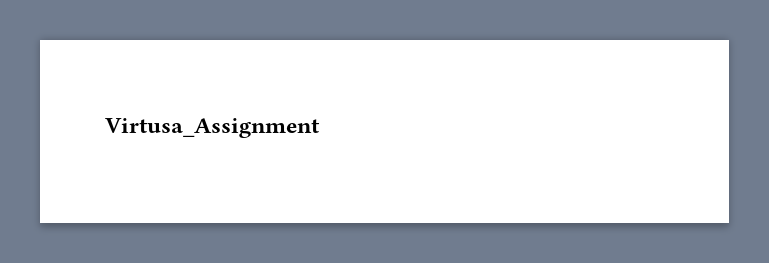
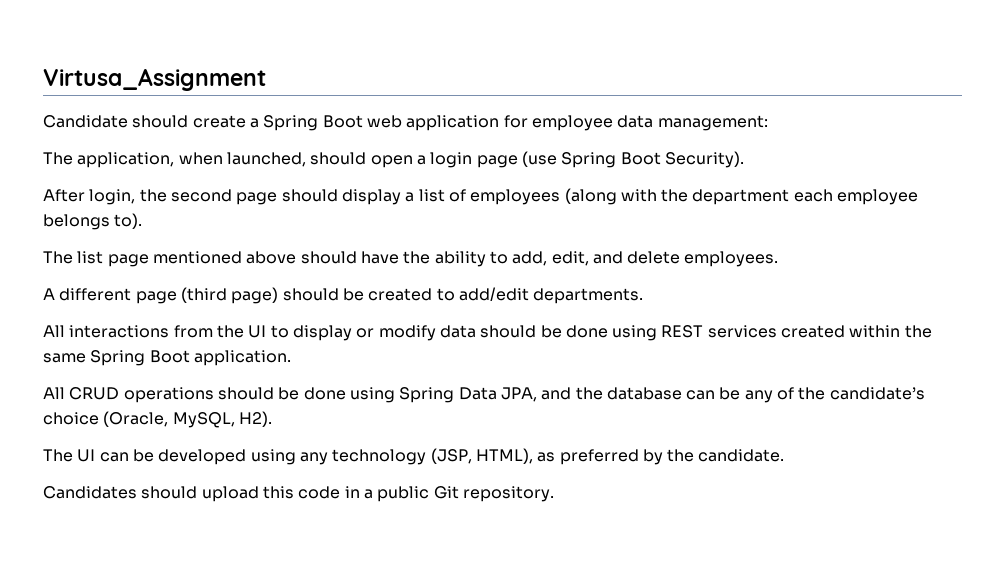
+ Candidate should create a Spring Boot web application for employee data management:
+ The application, when launched, should open a login page (use Spring Boot Security).
+ After login, the second page should display a list of employees (along with the department each employee belongs to).
+ The list page mentioned above should have the ability to add, edit, and delete employees.
+ A different page (third page) should be created to add/edit departments.
+ All interactions from the UI to display or modify data should be done using REST services created within the same Spring Boot application.
+ All CRUD operations should be done using Spring Data JPA, and the database can be any of the candidate’s choice (Oracle, MySQL, H2).
+ The UI can be developed using any technology (JSP, HTML), as preferred by the candidate.
+ Candidates should upload this code in a public Git repository.

